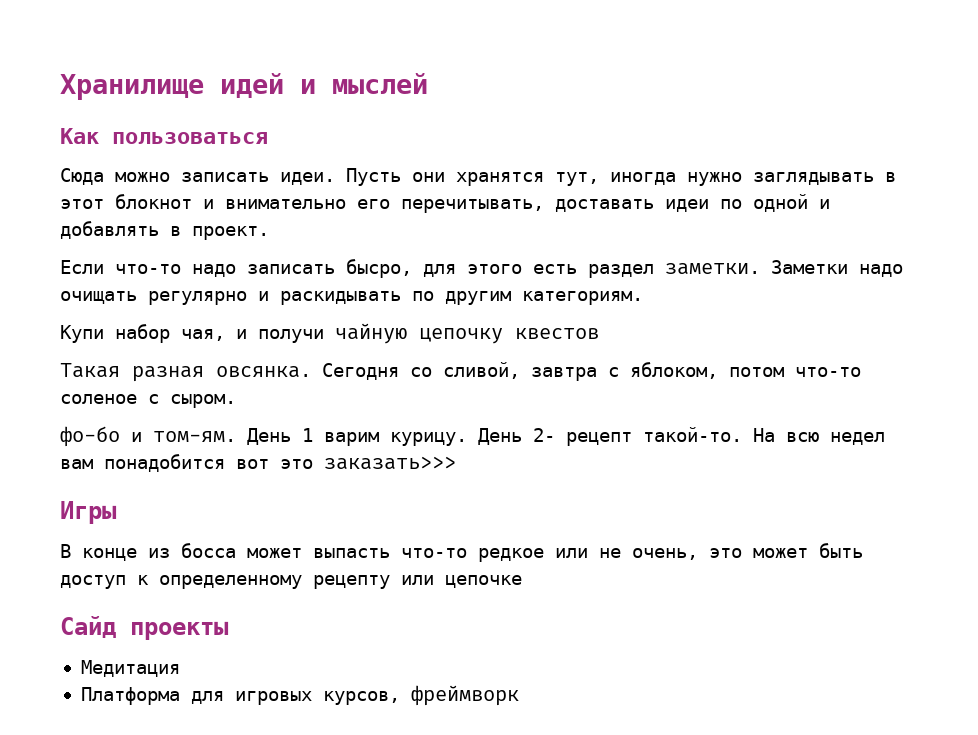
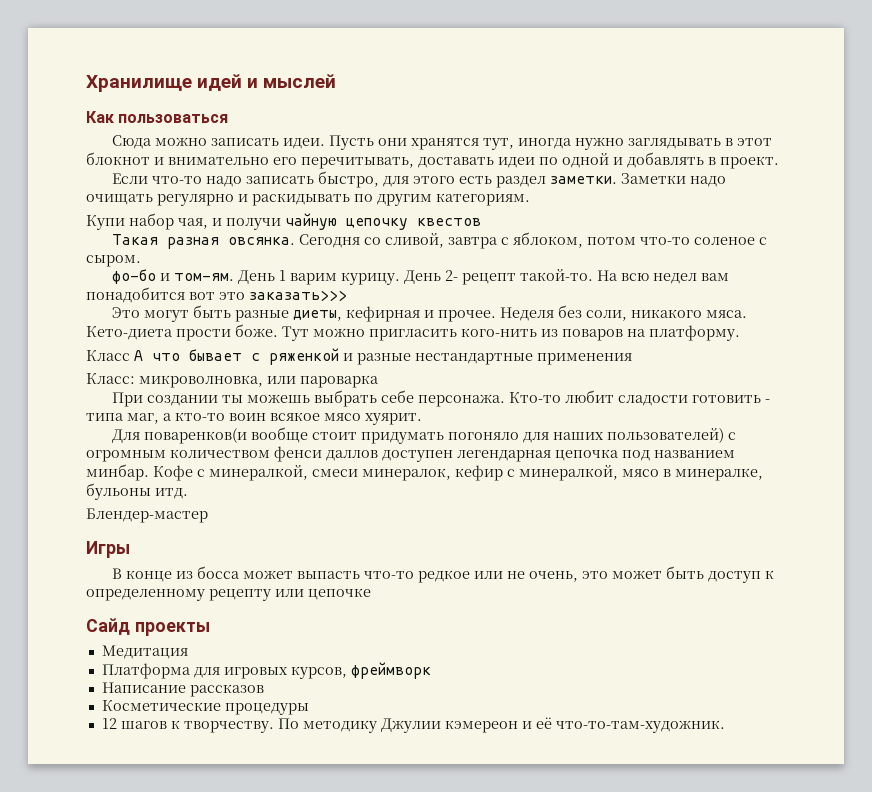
- Если что-то надо записать бысро, для этого есть раздел заметки.
+ Если что-то надо записать быстро, для этого есть раздел заметки.
+ Это могут быть разные диеты, кефирная и прочее. Неделя без соли, никакого мяса. Кето-диета прости боже. Тут можно пригласить кого-нить из поваров на платформу.
+ Класс А что бывает с ряженкой и разные нестандартные применения
+ Класс: микроволновка, или пароварка
+ При создании ты можешь выбрать себе персонажа. Кто-то любит сладости готовить - типа маг, а кто-то воин всякое мясо хуярит.
+ Для поваренков(и вообще стоит придумать погоняло для наших пользователей) с огромным количеством фенси даллов доступен легендарная цепочка под названием минбар. Кофе с минералкой, смеси минералок, кефир с минералкой, мясо в минералке, бульоны итд.
+ Блендер-мастер
+ Написание рассказов
+ Косметические процедуры
+ 12 шагов к творчеству. По методику Джулии кэмереон и её что-то-там-художник.

